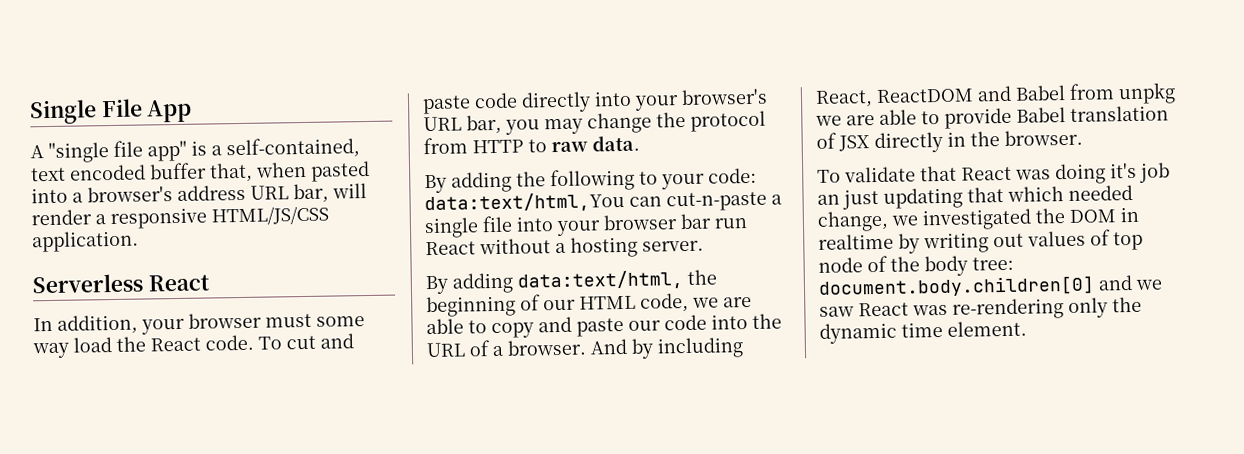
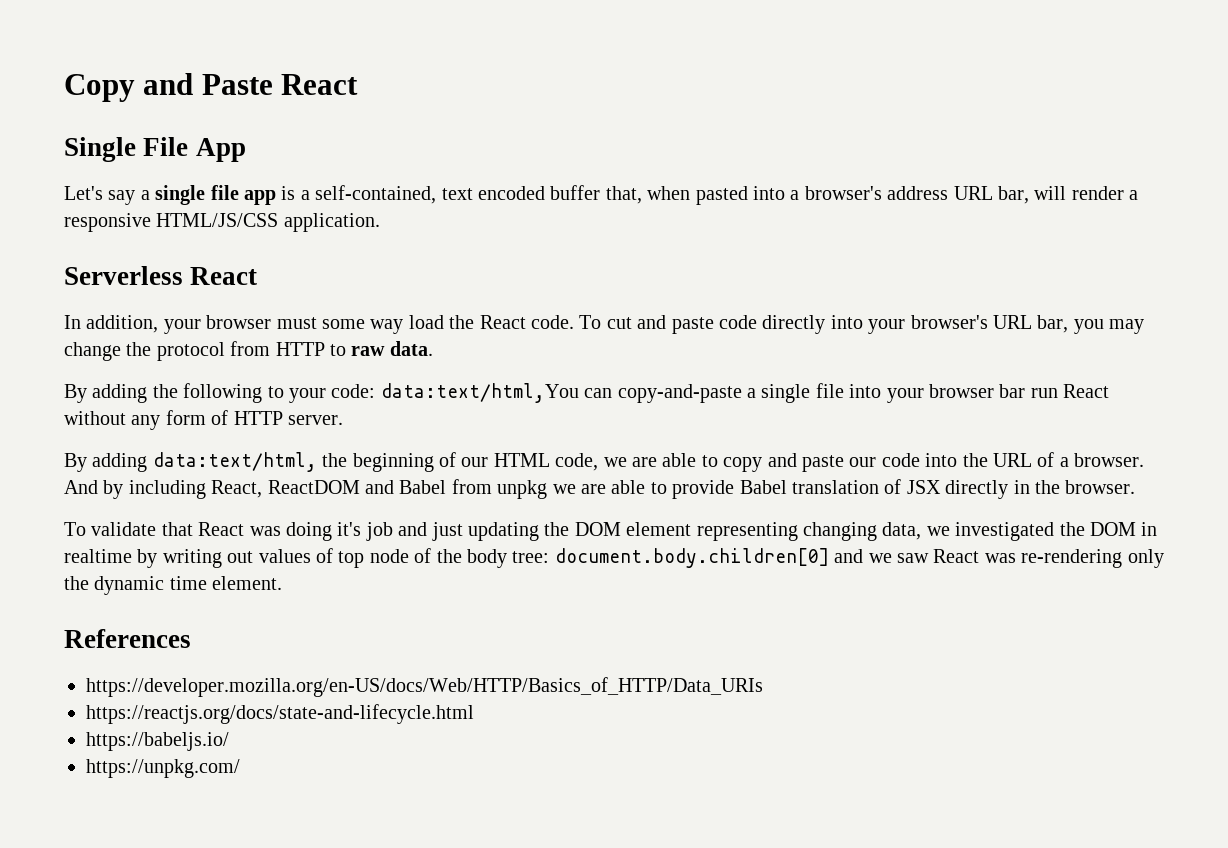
+ Copy and Paste React
- A "single file app" is a self-contained, text encoded buffer that, when pasted into a browser's address URL bar, will render a responsive HTML/JS/CSS application.
+ Let's say a single file app is a self-contained, text encoded buffer that, when pasted into a browser's address URL bar, will render a responsive HTML/JS/CSS application.
- By adding the following to your code: data:text/html,You can cut-n-paste a single file into your browser bar run React without a hosting server.
+ By adding the following to your code: data:text/html,You can copy-and-paste a single file into your browser bar run React without any form of HTTP server.
- To validate that React was doing it's job an just updating that which needed change, we investigated the DOM in realtime by writing out values of top node of the body tree: document.body.children[0] and we saw React was re-rendering only the dynamic time element.
+ To validate that React was doing it's job and just updating the DOM element representing changing data, we investigated the DOM in realtime by writing out values of top node of the body tree: document.body.children[0] and we saw React was re-rendering only the dynamic time element.
+ References
+ https://developer.mozilla.org/en-US/docs/Web/HTTP/Basics_of_HTTP/Data_URIs
+ https://reactjs.org/docs/state-and-lifecycle.html
+ https://babeljs.io/
+ https://unpkg.com/

